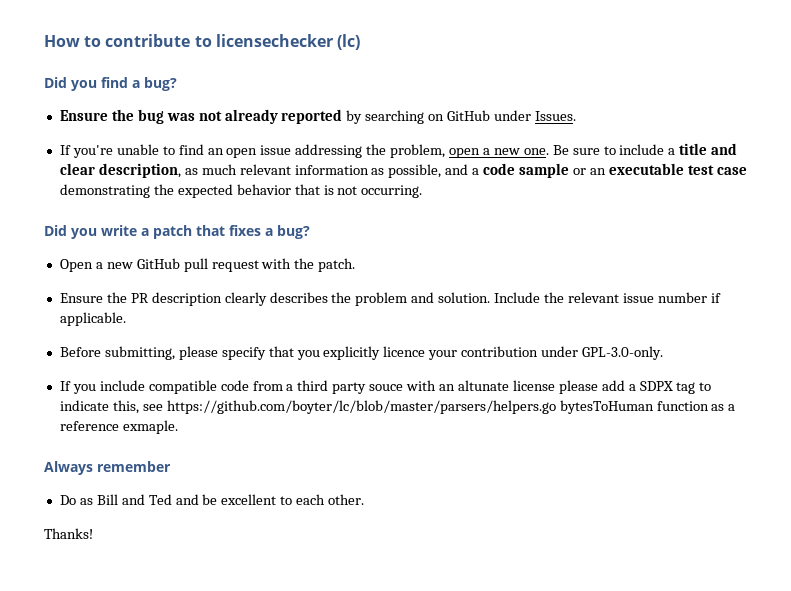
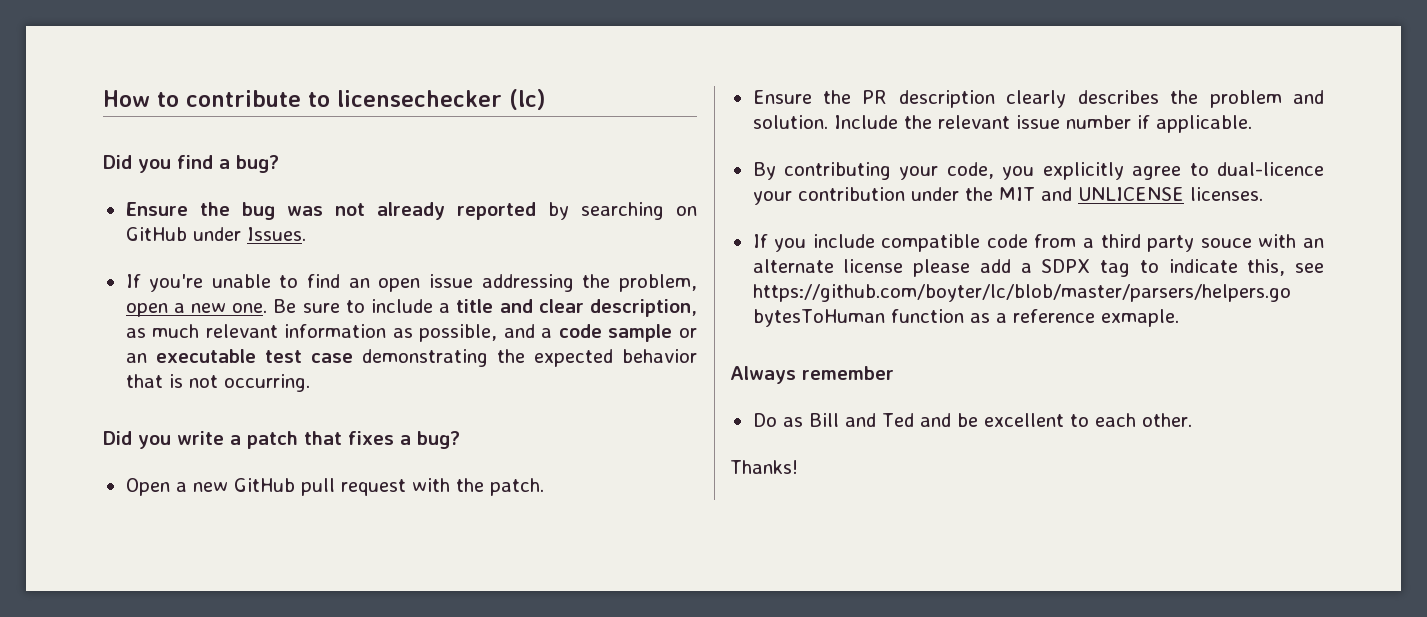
- Before submitting, please specify that you explicitly licence your contribution under GPL-3.0-only.
+ By contributing your code, you explicitly agree to dual-licence your contribution under the MIT and UNLICENSE licenses.
- If you include compatible code from a third party souce with an altunate license please add a SDPX tag to indicate this, see https://github.com/boyter/lc/blob/master/parsers/helpers.go bytesToHuman function as a reference exmaple.
+ If you include compatible code from a third party souce with an alternate license please add a SDPX tag to indicate this, see https://github.com/boyter/lc/blob/master/parsers/helpers.go bytesToHuman function as a reference exmaple.

